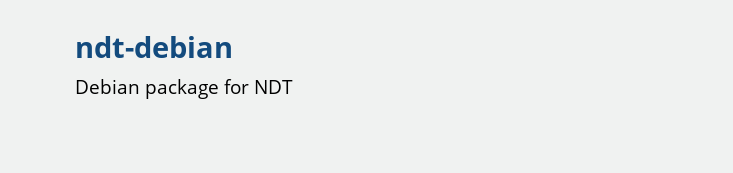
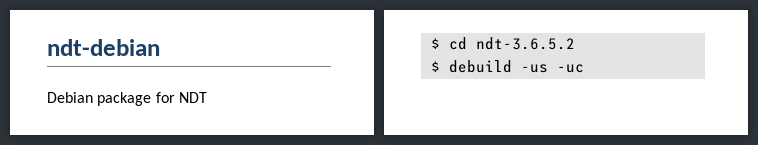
+ $ cd ndt-3.6.5.2
+ $ debuild -us -uc

